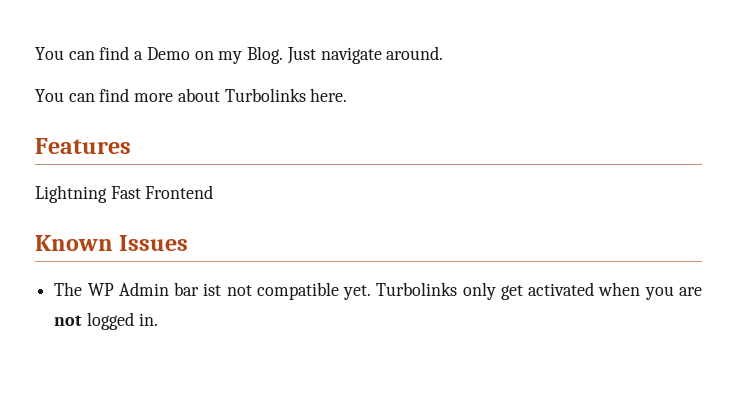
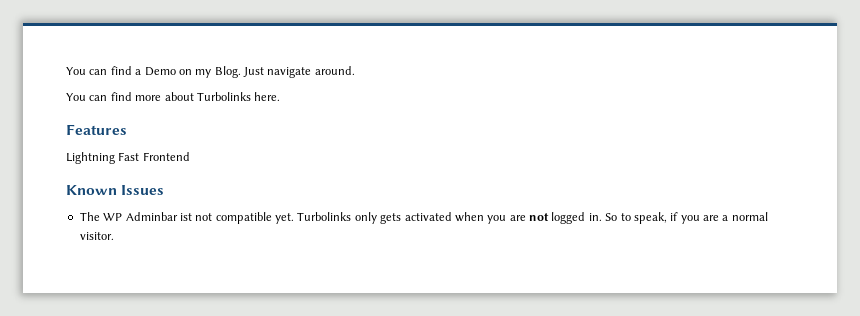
- The WP Admin bar ist not compatible yet.
+ The WP Adminbar ist not compatible yet.
- Turbolinks only get activated when you are not logged in.
+ Turbolinks only gets activated when you are not logged in.
+ So to speak, if you are a normal visitor.

